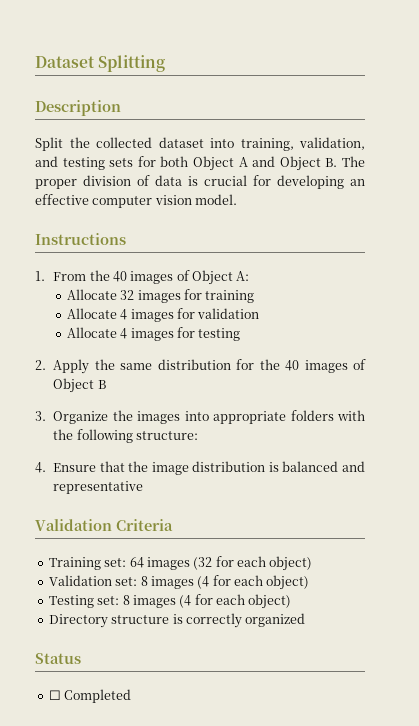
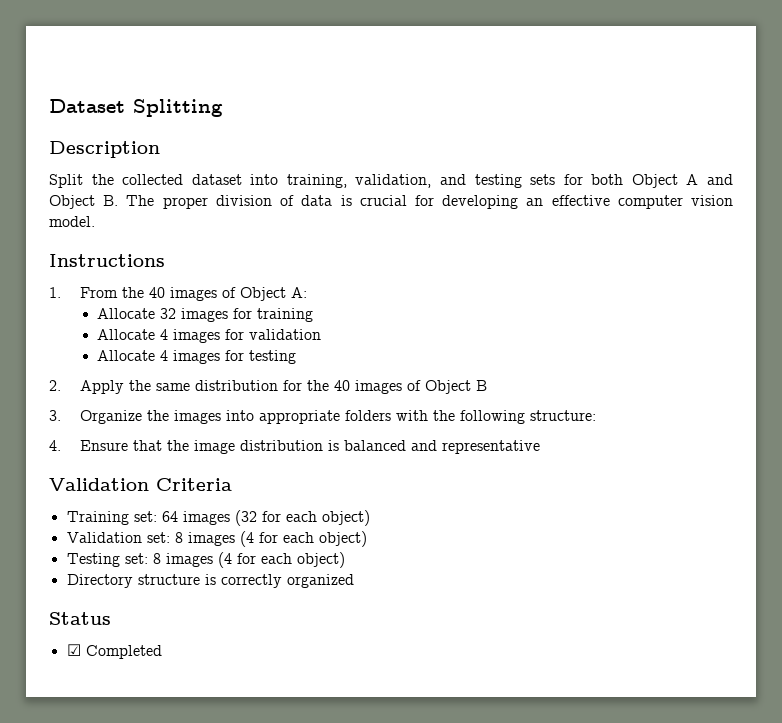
- ☐ Completed
+ ☑ Completed

